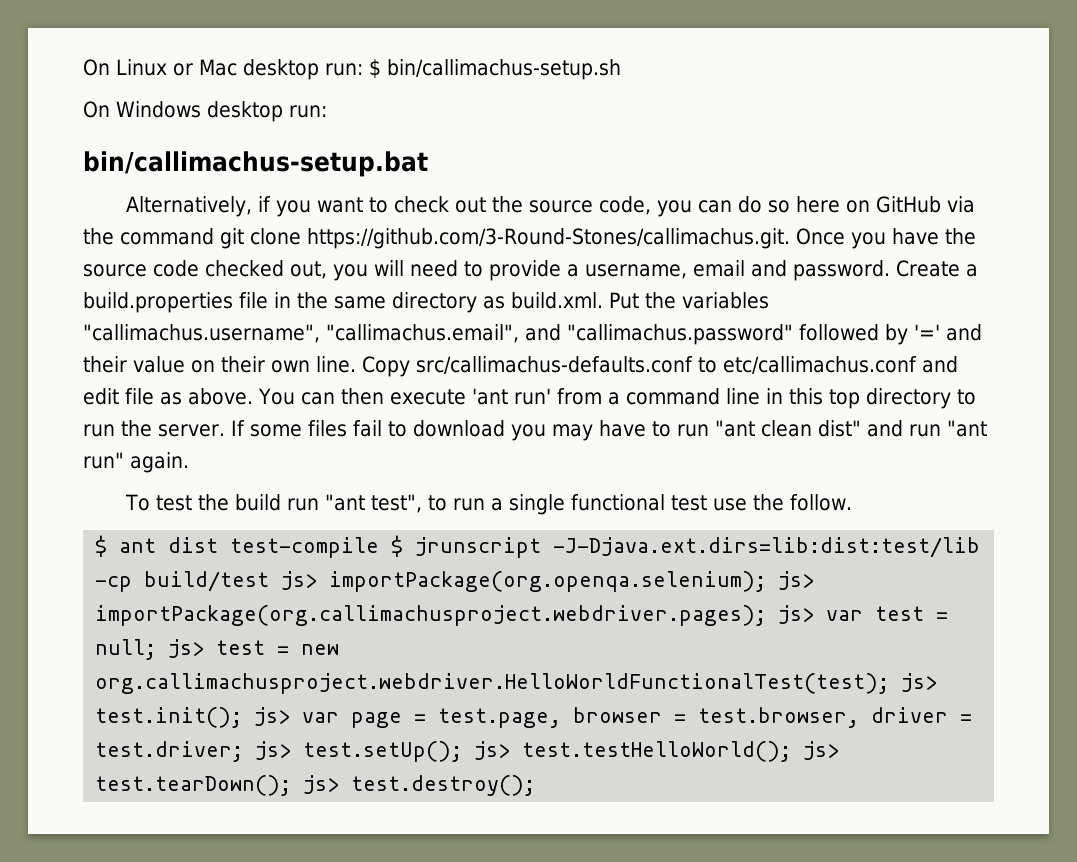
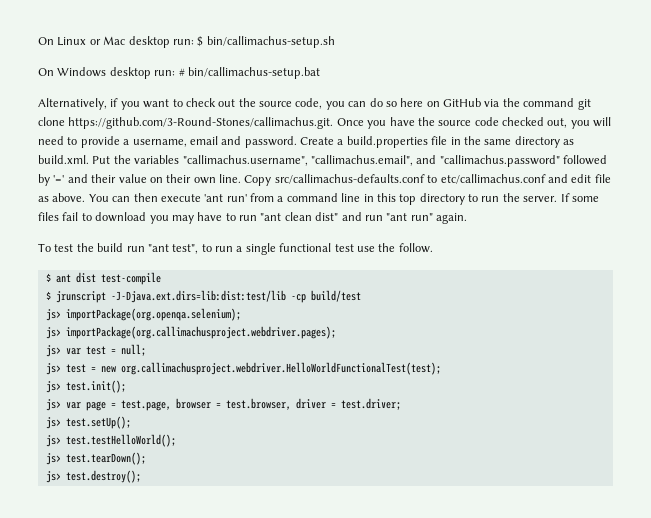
- On Windows desktop run:
- bin/callimachus-setup.bat
+ On Windows desktop run: # bin/callimachus-setup.bat
- $ ant dist test-compile $ jrunscript -J-Djava.ext.dirs=lib:dist:test/lib -cp build/test js> importPackage(org.openqa.selenium); js> importPackage(org.callimachusproject.webdriver.pages); js> var test = null; js> test = new org.callimachusproject.webdriver.HelloWorldFunctionalTest(test); js> test.init(); js> var page = test.page, browser = test.browser, driver = test.driver; js> test.setUp(); js> test.testHelloWorld(); js> test.tearDown(); js> test.destroy();
+ $ ant dist test-compile
+ $ jrunscript -J-Djava.ext.dirs=lib:dist:test/lib -cp build/test
+ js> importPackage(org.openqa.selenium);
+ js> importPackage(org.callimachusproject.webdriver.pages);
+ js> var test = null;
+ js> test = new org.callimachusproject.webdriver.HelloWorldFunctionalTest(test);
+ js> test.init();
+ js> var page = test.page, browser = test.browser, driver = test.driver;
+ js> test.setUp();
+ js> test.testHelloWorld();
+ js> test.tearDown();
+ js> test.destroy();

